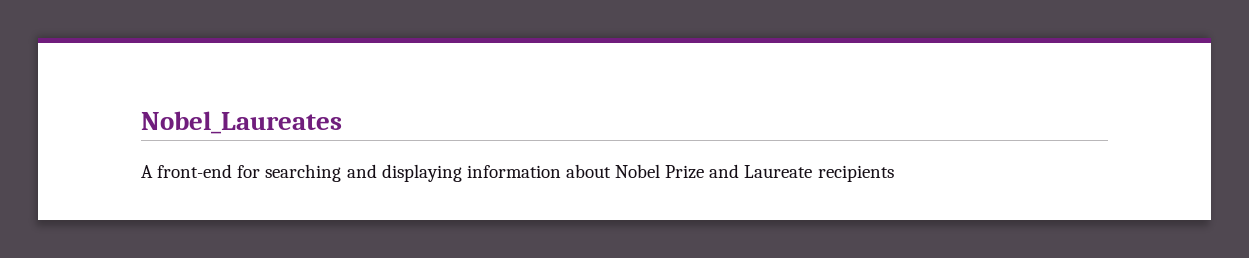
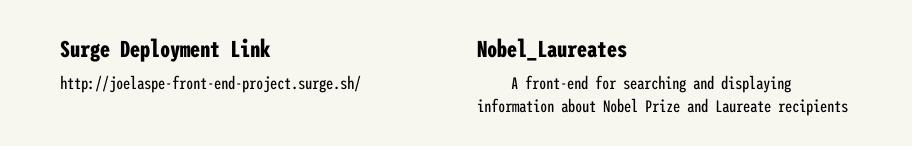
+ Surge Deployment Link
+ http://joelaspe-front-end-project.surge.sh/

